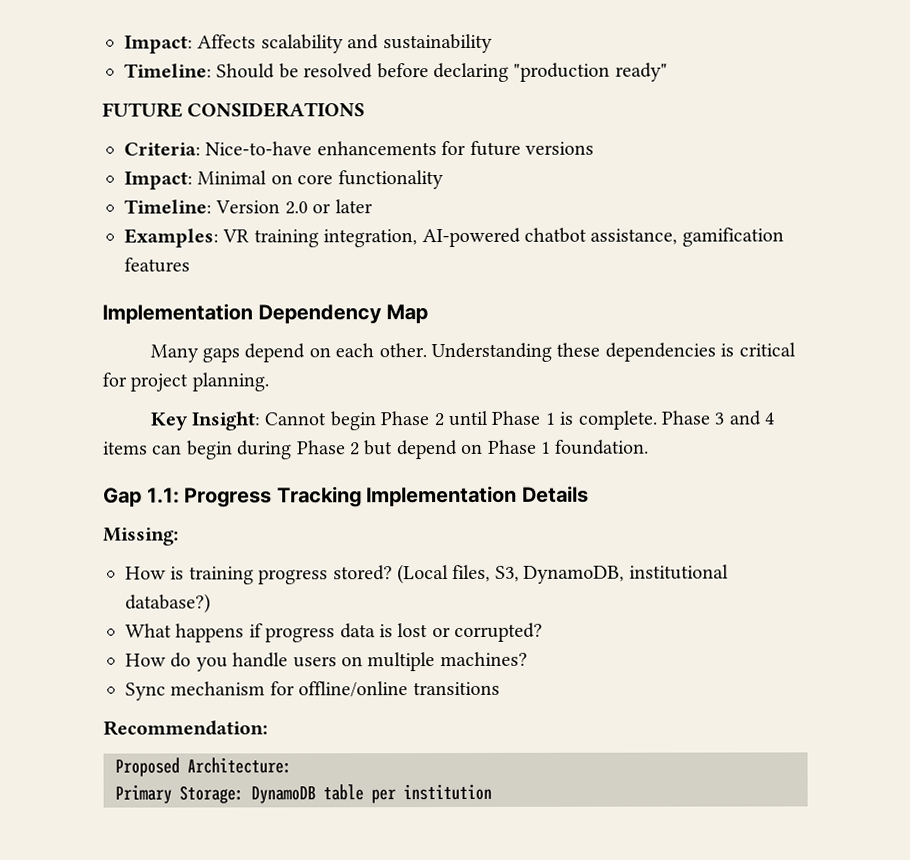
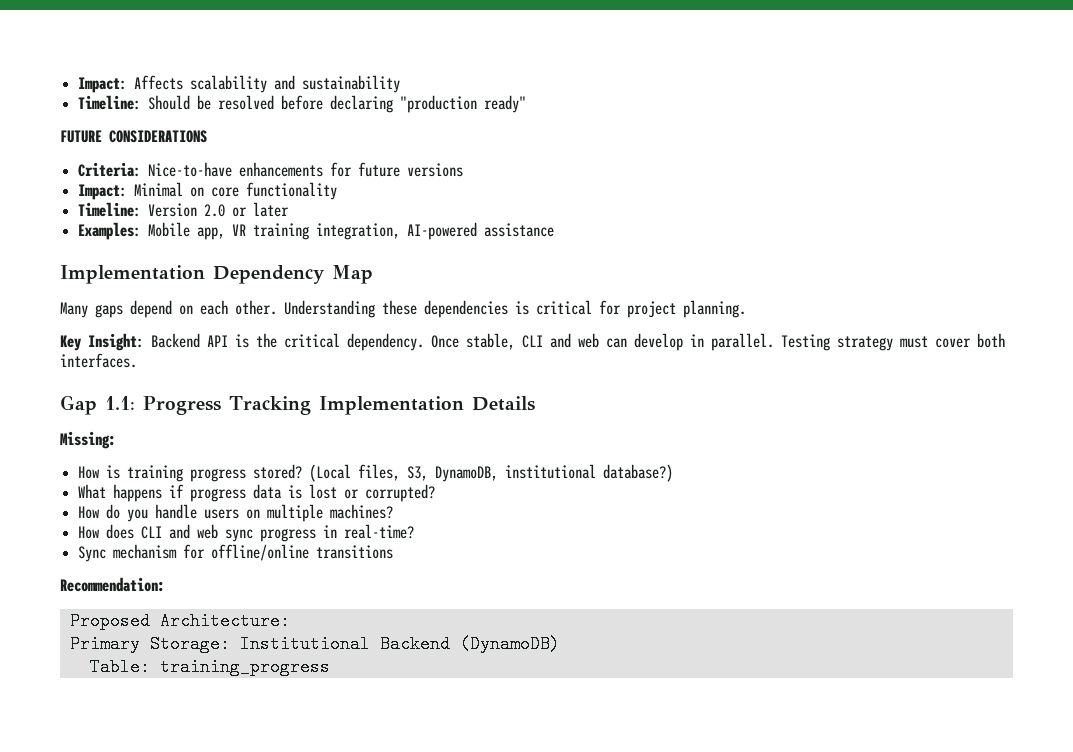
- Examples: VR training integration, AI-powered chatbot assistance, gamification features
+ Examples: Mobile app, VR training integration, AI-powered assistance
- Key Insight: Cannot begin Phase 2 until Phase 1 is complete. Phase 3 and 4 items can begin during Phase 2 but depend on Phase 1 foundation.
+ Key Insight: Backend API is the critical dependency. Once stable, CLI and web can develop in parallel. Testing strategy must cover both interfaces.
+ How does CLI and web sync progress in real-time?
- Primary Storage: DynamoDB table per institution
+ Primary Storage: Institutional Backend (DynamoDB)
+ Table: training_progress

